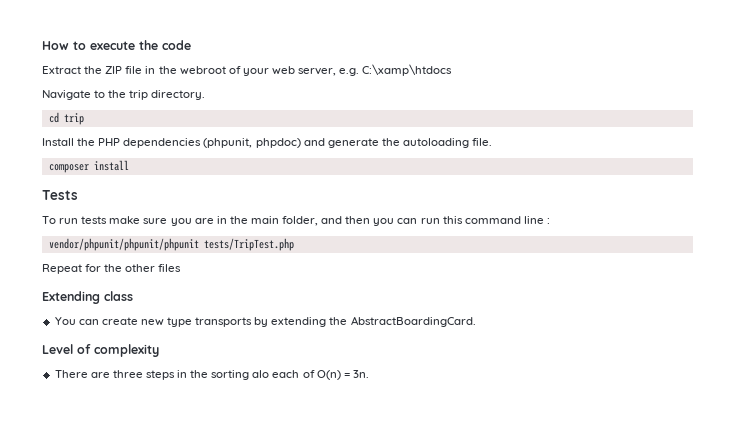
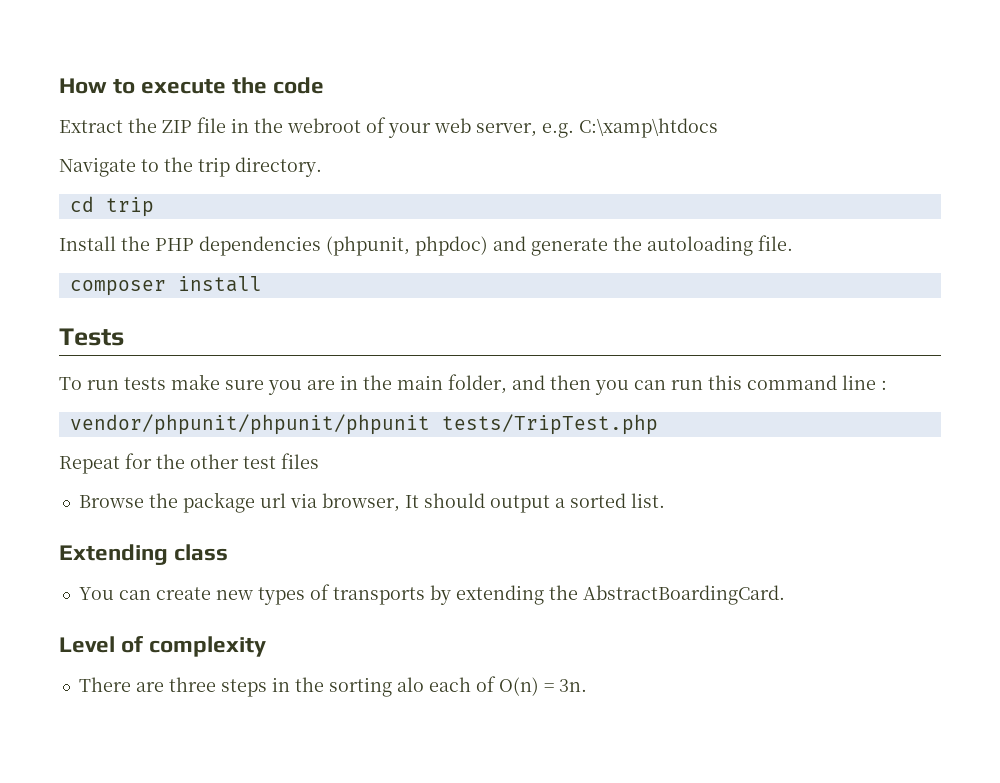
- Repeat for the other files
+ Repeat for the other test files
+ Browse the package url via browser, It should output a sorted list.
- You can create new type transports by extending the AbstractBoardingCard.
+ You can create new types of transports by extending the AbstractBoardingCard.

